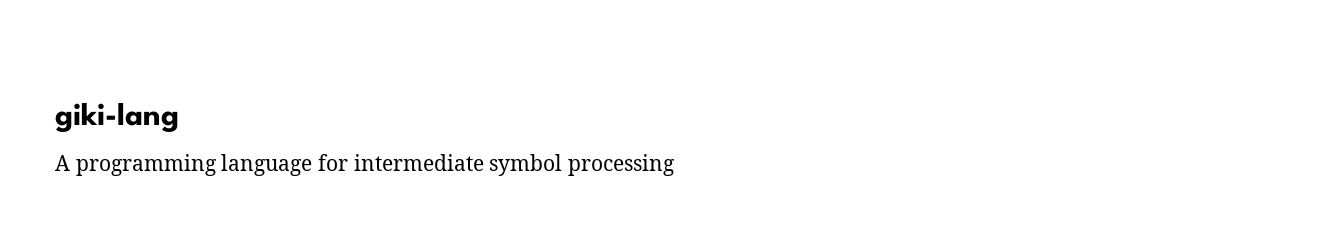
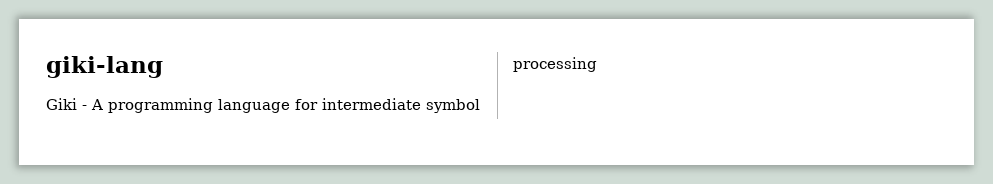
- A programming language for intermediate symbol processing
+ Giki - A programming language for intermediate symbol processing

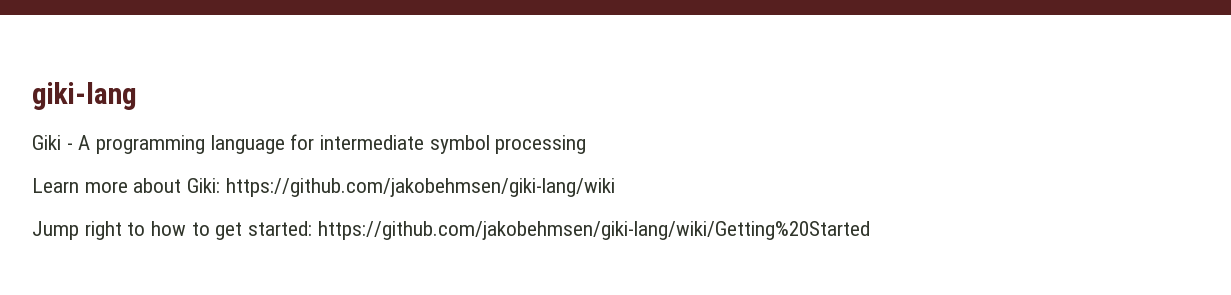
+ Learn more about Giki: https://github.com/jakobehmsen/giki-lang/wiki
+ Jump right to how to get started: https://github.com/jakobehmsen/giki-lang/wiki/Getting%20Started

